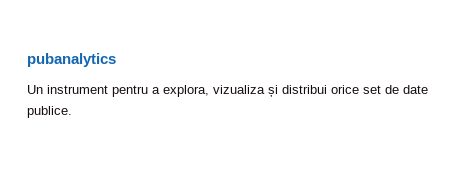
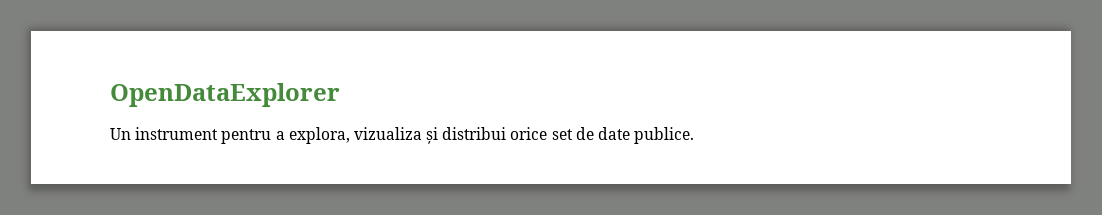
- pubanalytics
+ OpenDataExplorer

